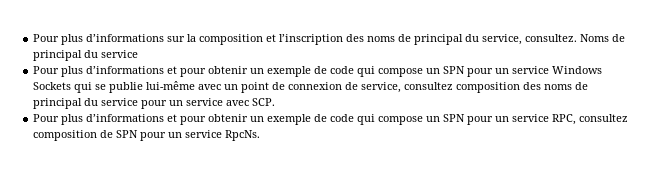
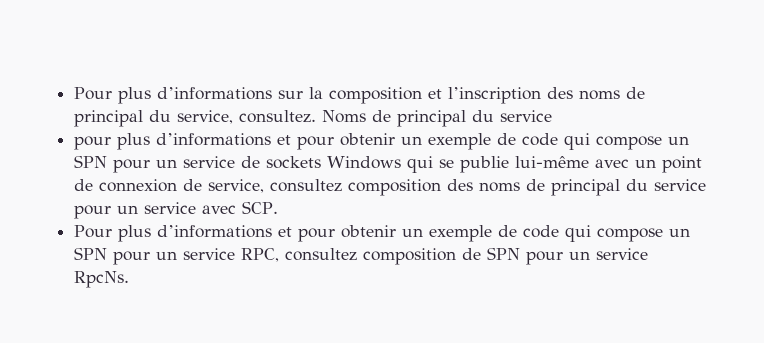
- Pour plus d’informations et pour obtenir un exemple de code qui compose un SPN pour un service Windows Sockets qui se publie lui-même avec un point de connexion de service, consultez composition des noms de principal du service pour un service avec SCP.
+ pour plus d’informations et pour obtenir un exemple de code qui compose un SPN pour un service de sockets Windows qui se publie lui-même avec un point de connexion de service, consultez composition des noms de principal du service pour un service avec SCP.

